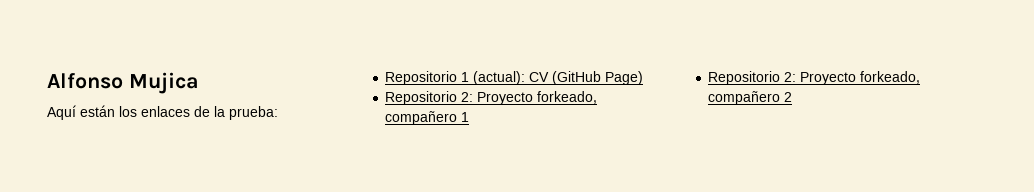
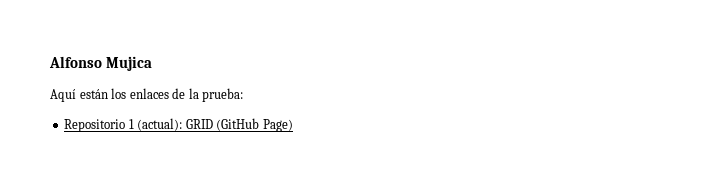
- Repositorio 1 (actual): CV (GitHub Page)
+ Repositorio 1 (actual): GRID (GitHub Page)
- Repositorio 2: Proyecto forkeado, compañero 1
- Repositorio 2: Proyecto forkeado, compañero 2

